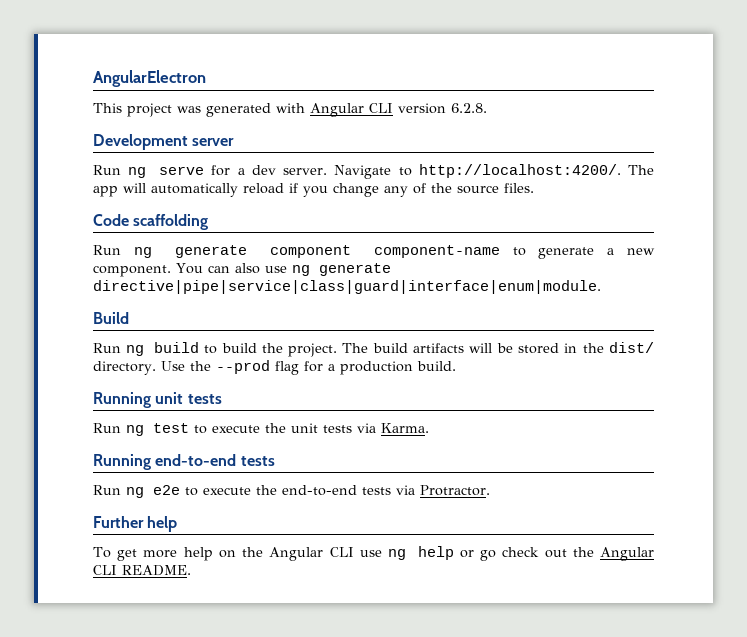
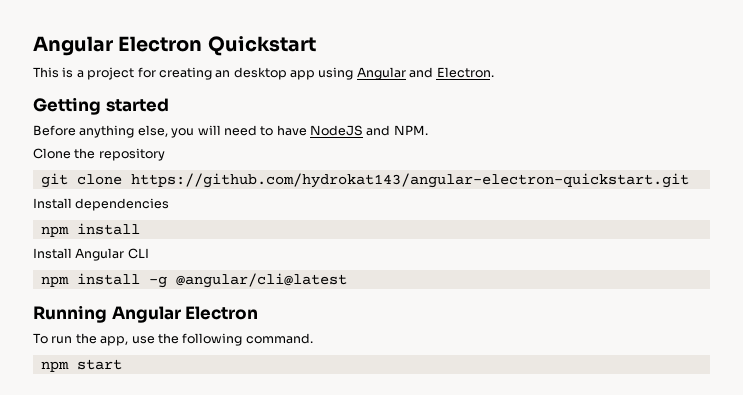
- AngularElectron
- This project was generated with Angular CLI version 6.2.8.
- Development server
- Run ng serve for a dev server. Navigate to http://localhost:4200/. The app will automatically reload if you change any of the source files.
- Code scaffolding
- Run ng generate component component-name to generate a new component. You can also use ng generate directive|pipe|service|class|guard|interface|enum|module.
- Build
- Run ng build to build the project. The build artifacts will be stored in the dist/ directory. Use the --prod flag for a production build.
- Running unit tests
- Run ng test to execute the unit tests via Karma.
- Running end-to-end tests
- Run ng e2e to execute the end-to-end tests via Protractor.
- Further help
- To get more help on the Angular CLI use ng help or go check out the Angular CLI README.
+ Angular Electron Quickstart
+ This is a project for creating an desktop app using Angular and Electron.
+ Getting started
+ Before anything else, you will need to have NodeJS and NPM.
+ Clone the repository
+ git clone https://github.com/hydrokat143/angular-electron-quickstart.git
+ Install dependencies
+ npm install
+ Install Angular CLI
+ npm install -g @angular/cli@latest
+ Running Angular Electron
+ To run the app, use the following command.
+ npm start

